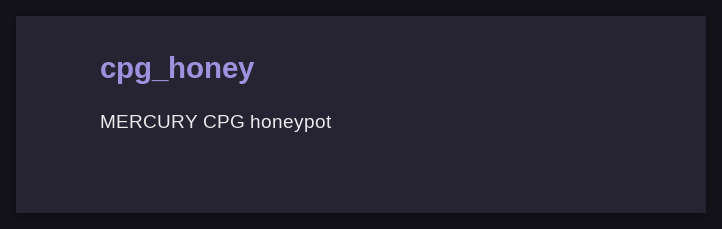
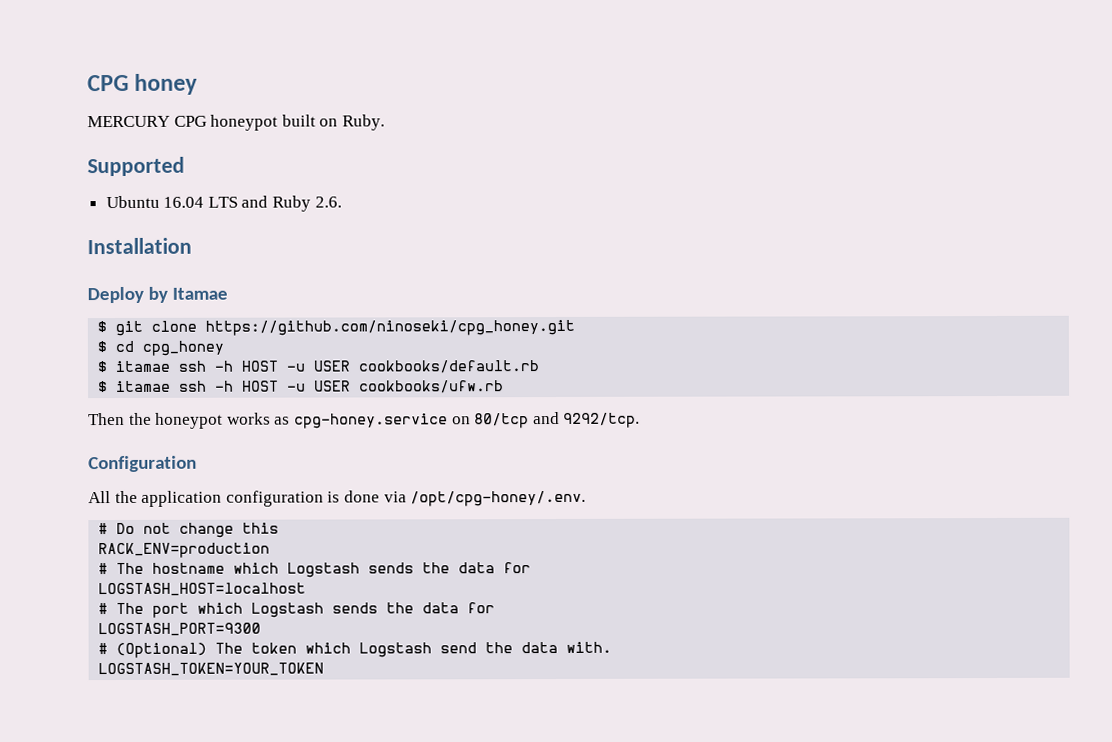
- cpg_honey
+ CPG honey
- MERCURY CPG honeypot
+ MERCURY CPG honeypot built on Ruby.
+ Supported
+ Ubuntu 16.04 LTS and Ruby 2.6.
+ Installation
+ Deploy by Itamae
+ $ git clone https://github.com/ninoseki/cpg_honey.git
+ $ cd cpg_honey
+ $ itamae ssh -h HOST -u USER cookbooks/default.rb
+ $ itamae ssh -h HOST -u USER cookbooks/ufw.rb
+ Then the honeypot works as cpg-honey.service on 80/tcp and 9292/tcp.
+ Configuration
+ All the application configuration is done via /opt/cpg-honey/.env.
+ # Do not change this
+ RACK_ENV=production
+ # The hostname which Logstash sends the data for
+ LOGSTASH_HOST=localhost
+ # The port which Logstash sends the data for
+ LOGSTASH_PORT=9300
+ # (Optional) The token which Logstash send the data with.
+ LOGSTASH_TOKEN=YOUR_TOKEN

